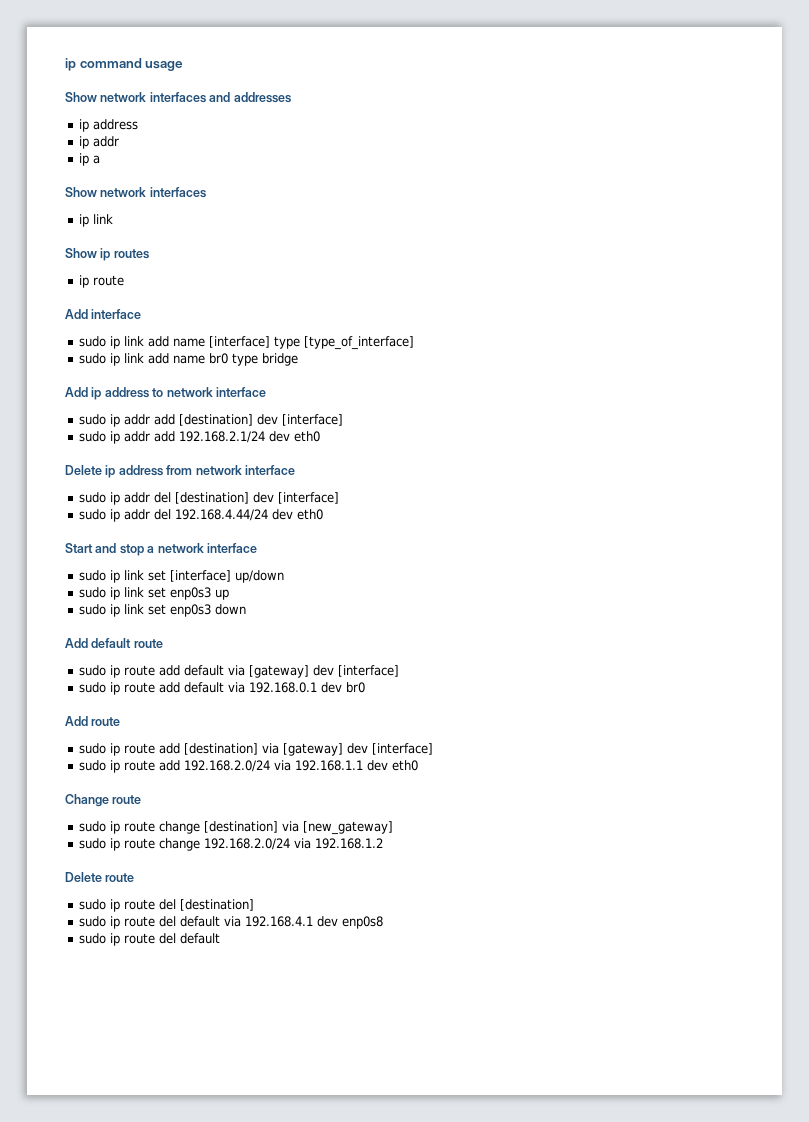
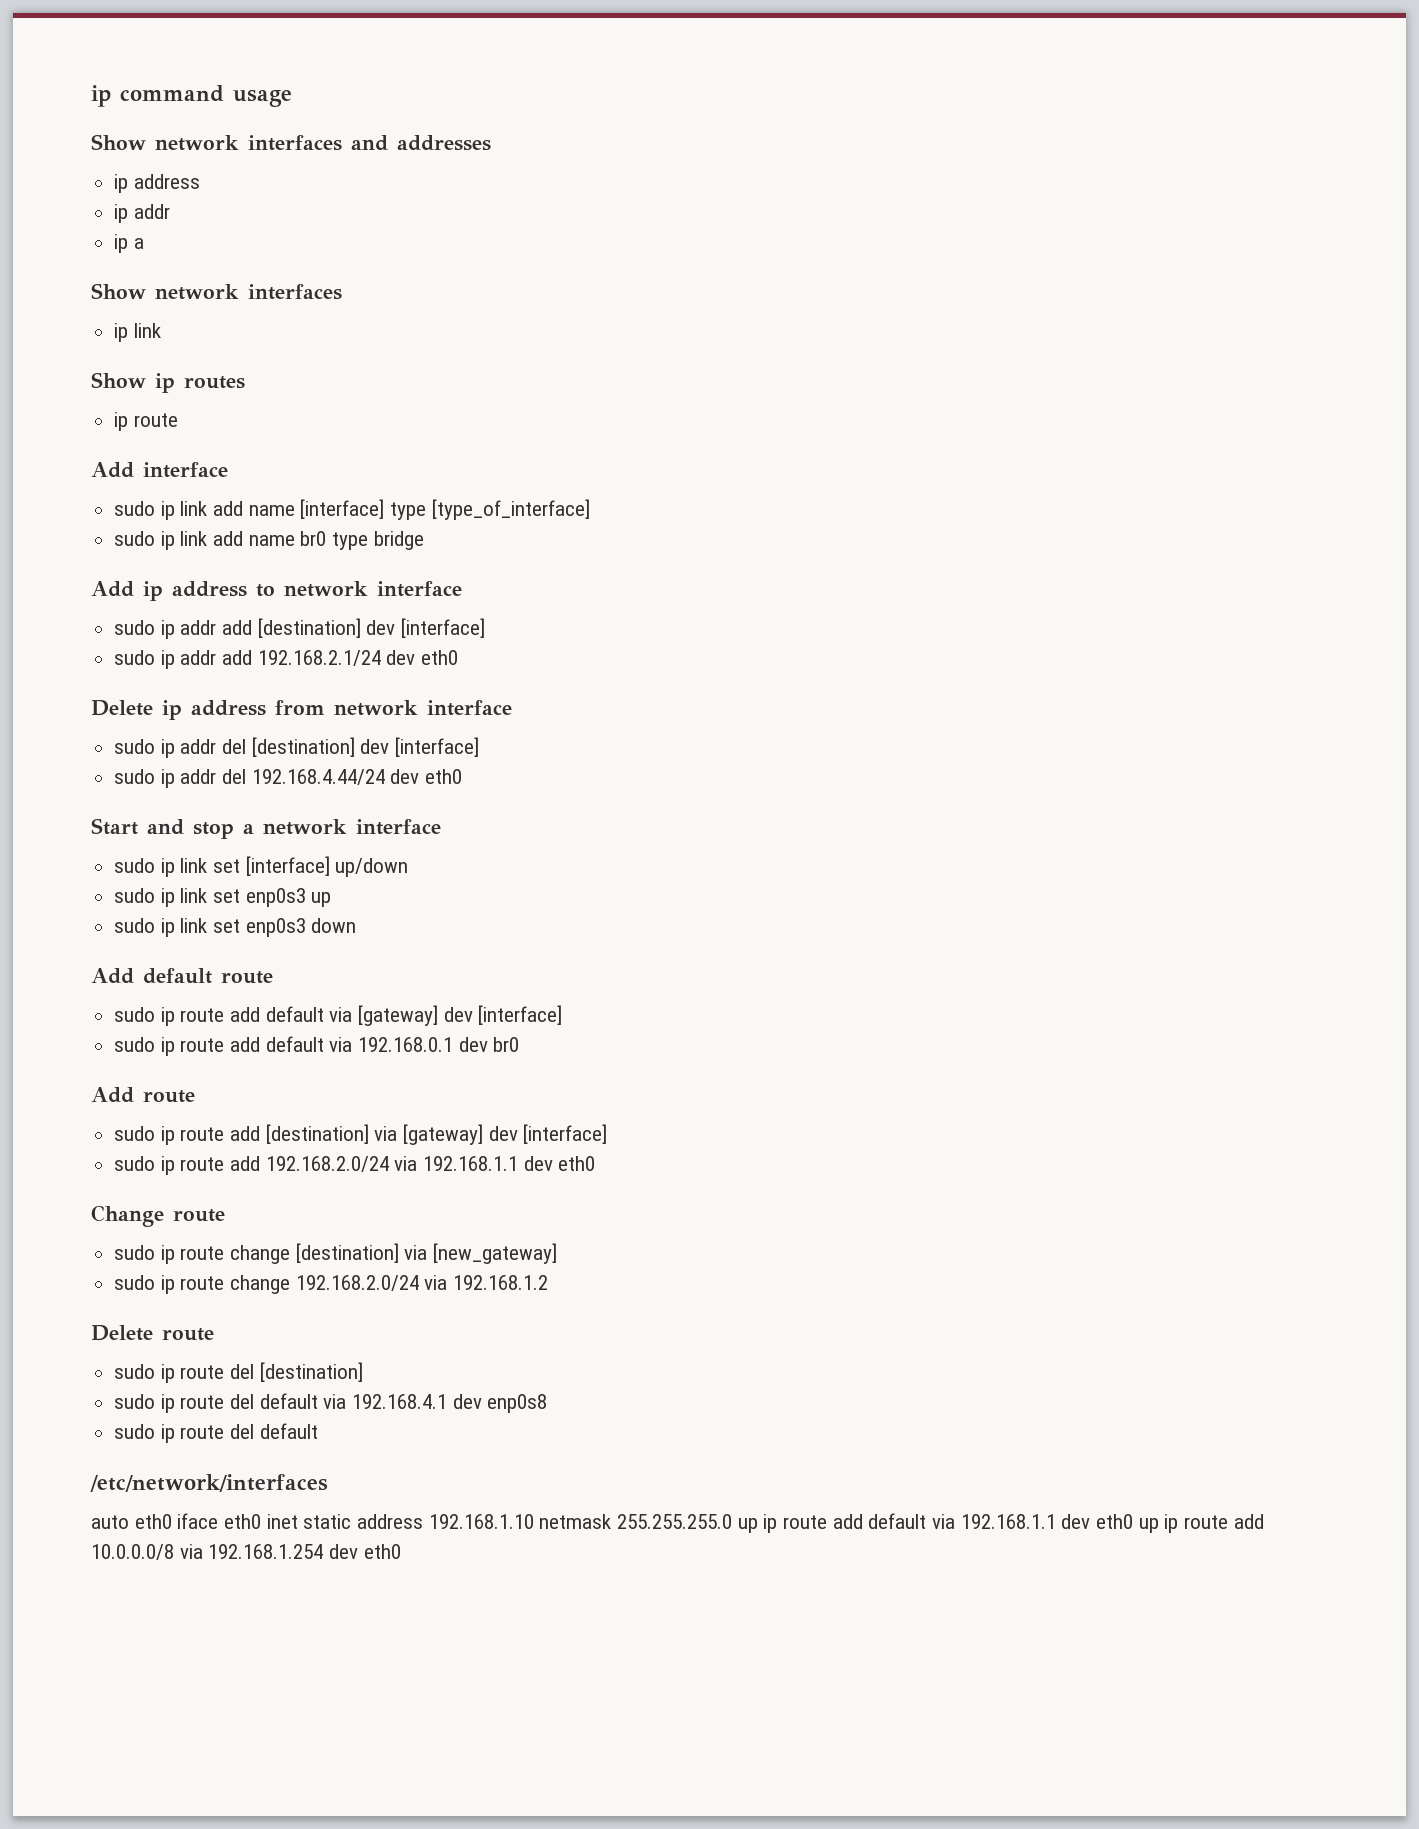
+ /etc/network/interfaces
+ auto eth0 iface eth0 inet static address 192.168.1.10 netmask 255.255.255.0 up ip route add default via 192.168.1.1 dev eth0 up ip route add 10.0.0.0/8 via 192.168.1.254 dev eth0

